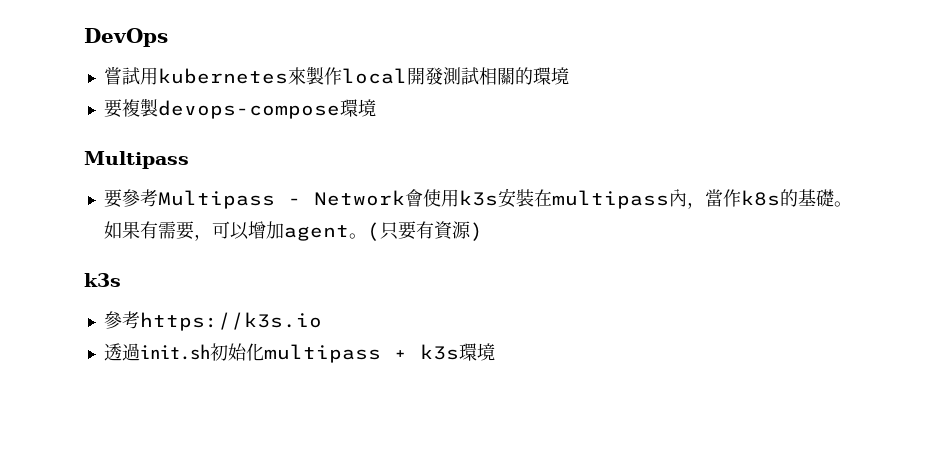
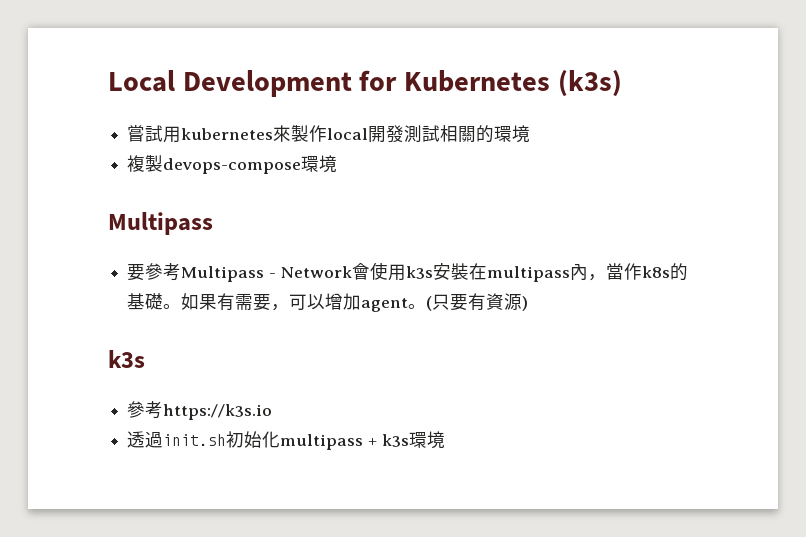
- DevOps
+ Local Development for Kubernetes (k3s)
- 要複製devops-compose環境
+ 複製devops-compose環境

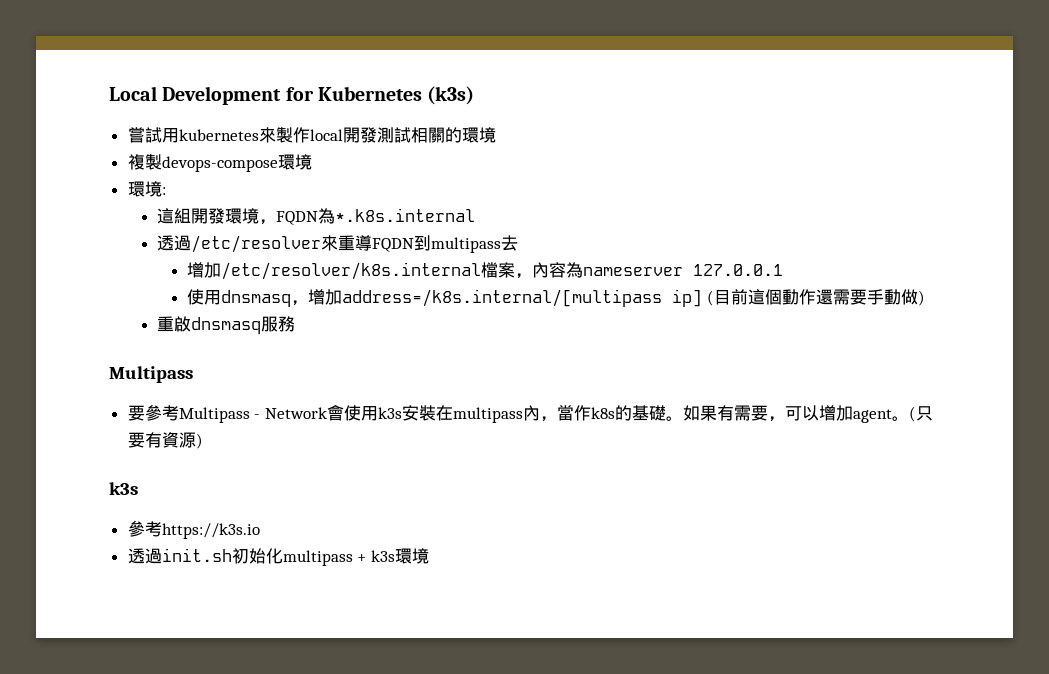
+ 環境:
+ 這組開發環境，FQDN為*.k8s.internal
+ 透過/etc/resolver來重導FQDN到multipass去
+ 增加/etc/resolver/k8s.internal檔案，內容為nameserver 127.0.0.1
+ 使用dnsmasq，增加address=/k8s.internal/[multipass ip] (目前這個動作還需要手動做)
+ 重啟dnsmasq服務

